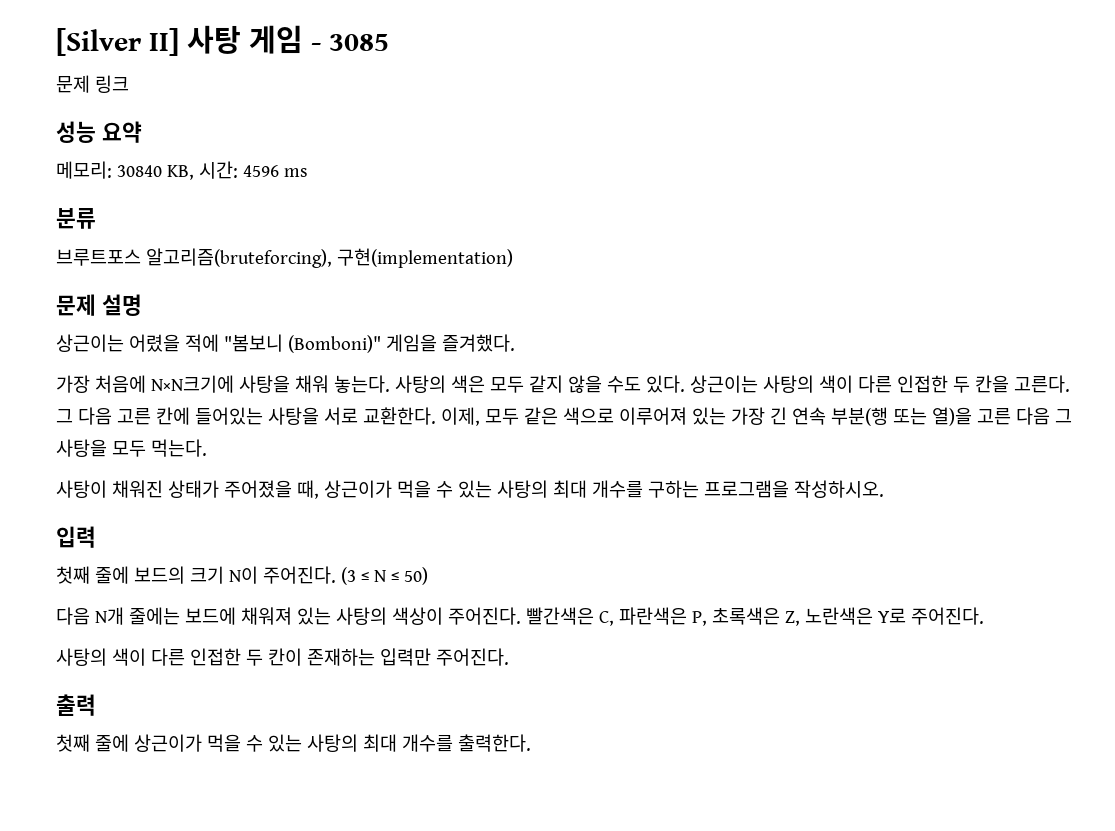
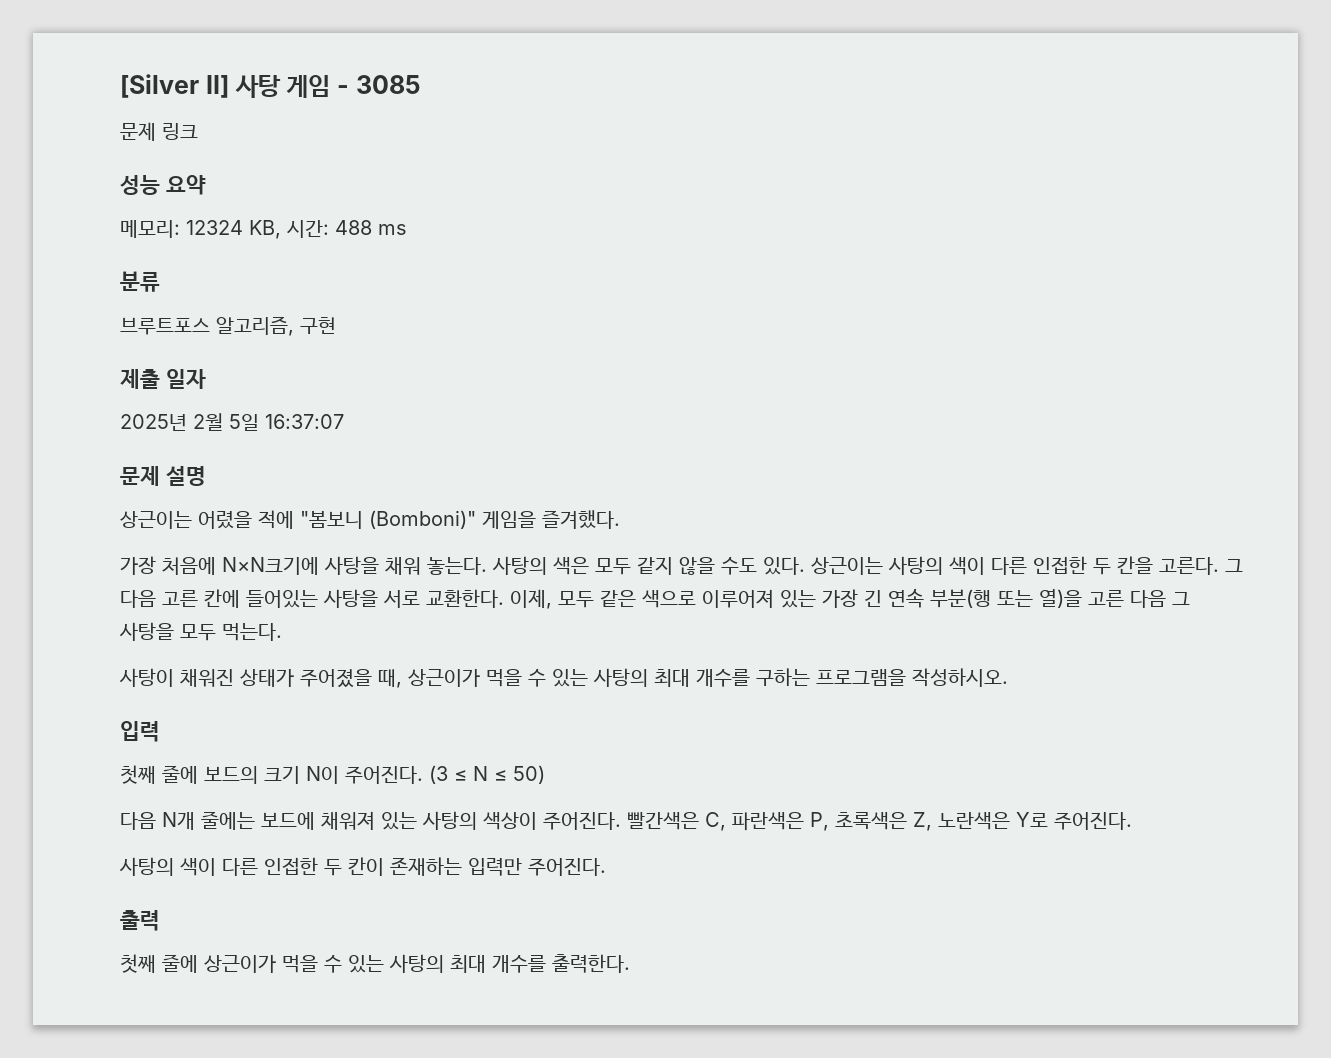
- 메모리: 30840 KB, 시간: 4596 ms
+ 메모리: 12324 KB, 시간: 488 ms
- 브루트포스 알고리즘(bruteforcing), 구현(implementation)
+ 브루트포스 알고리즘, 구현
+ 제출 일자
+ 2025년 2월 5일 16:37:07

